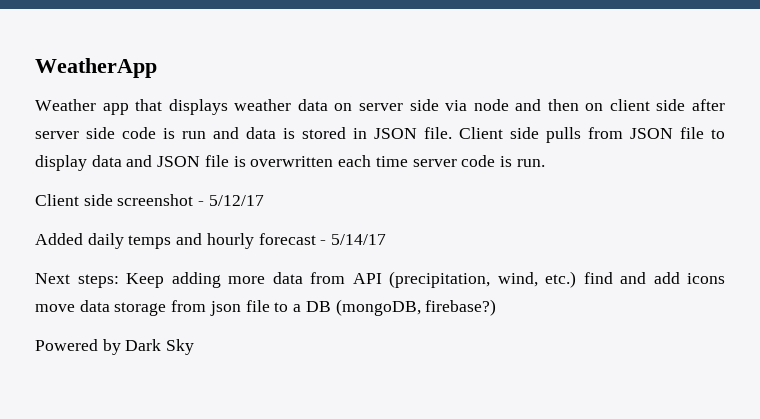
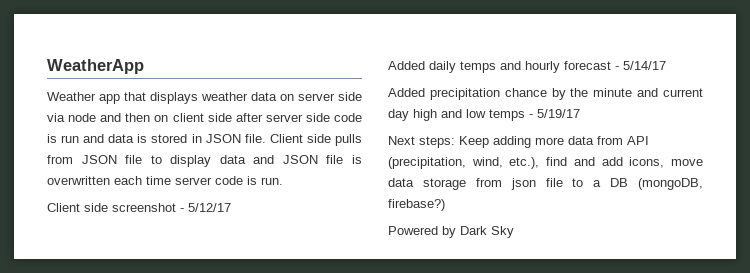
+ Added precipitation chance by the minute and current day high and low temps - 5/19/17
- Next steps: Keep adding more data from API (precipitation, wind, etc.) find and add icons move data storage from json file to a DB (mongoDB, firebase?)
+ Next steps: Keep adding more data from API (precipitation, wind, etc.), find and add icons, move data storage from json file to a DB (mongoDB, firebase?)

